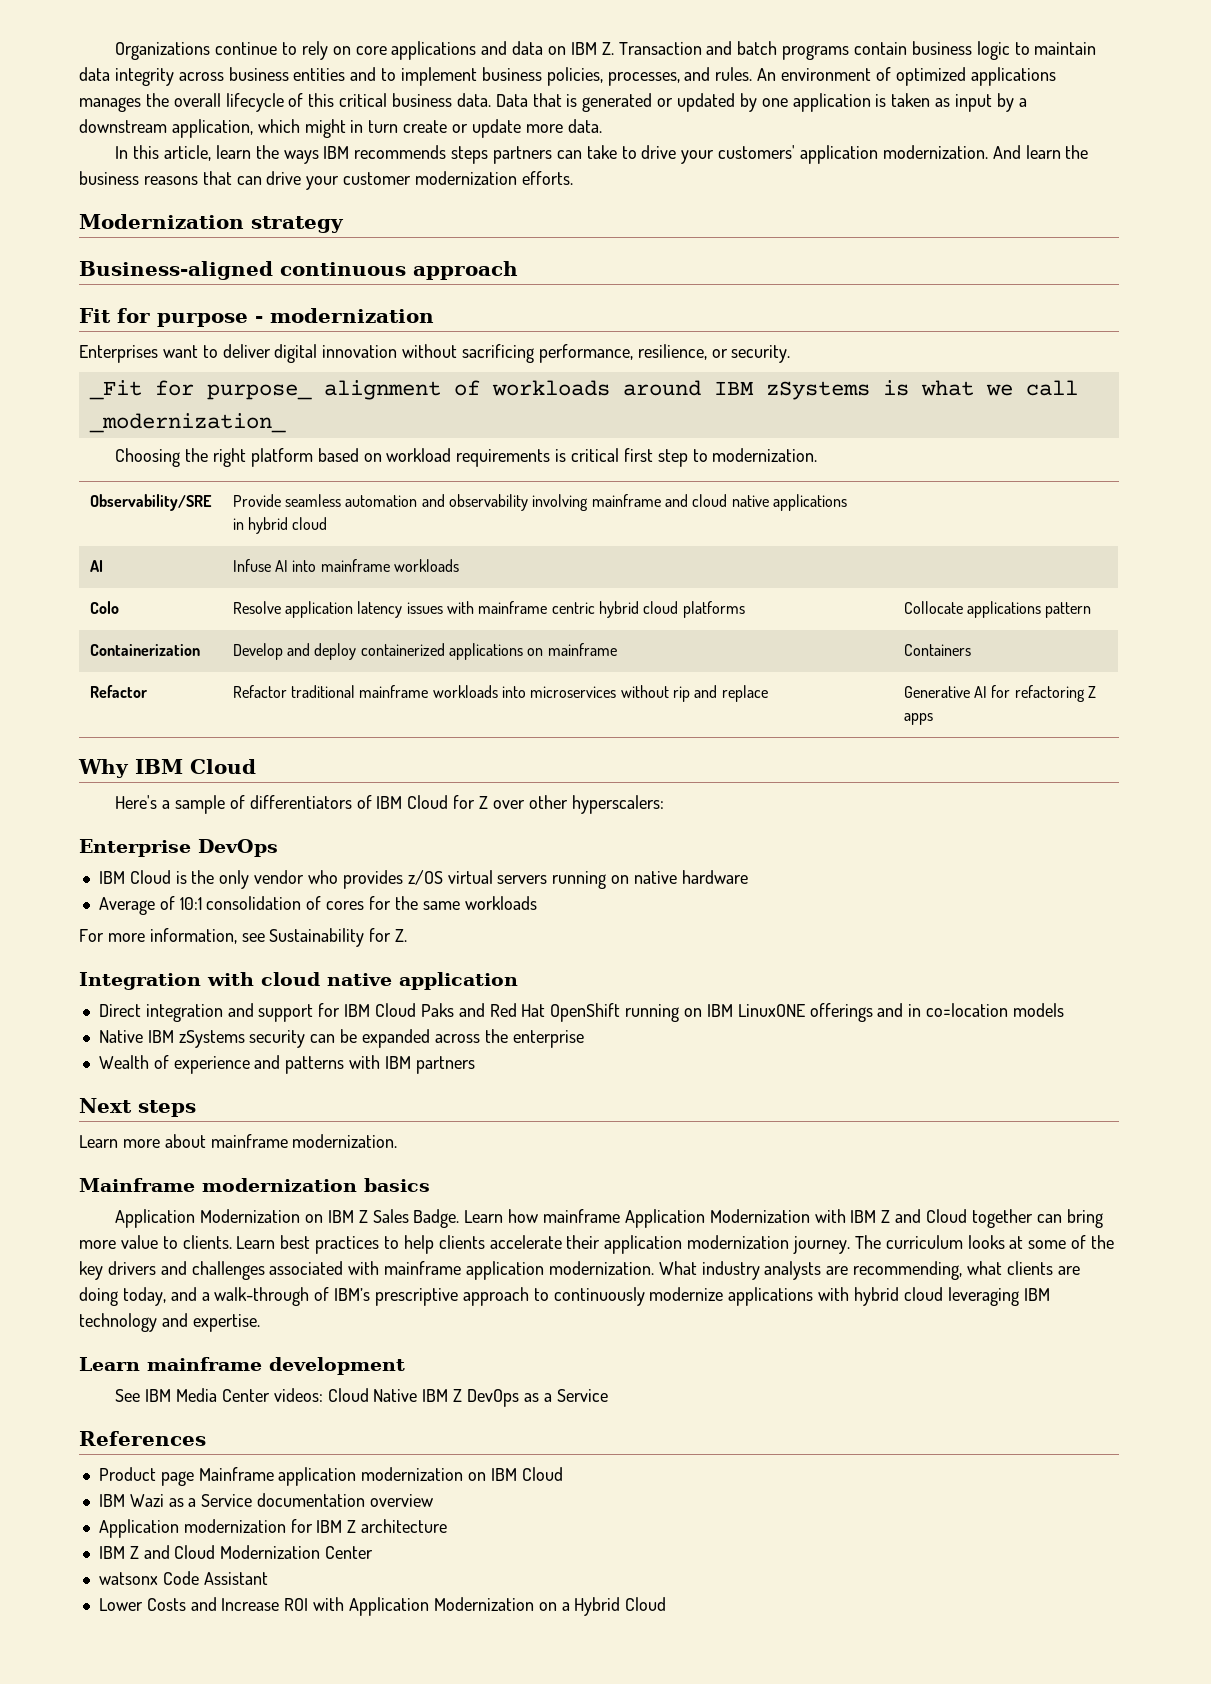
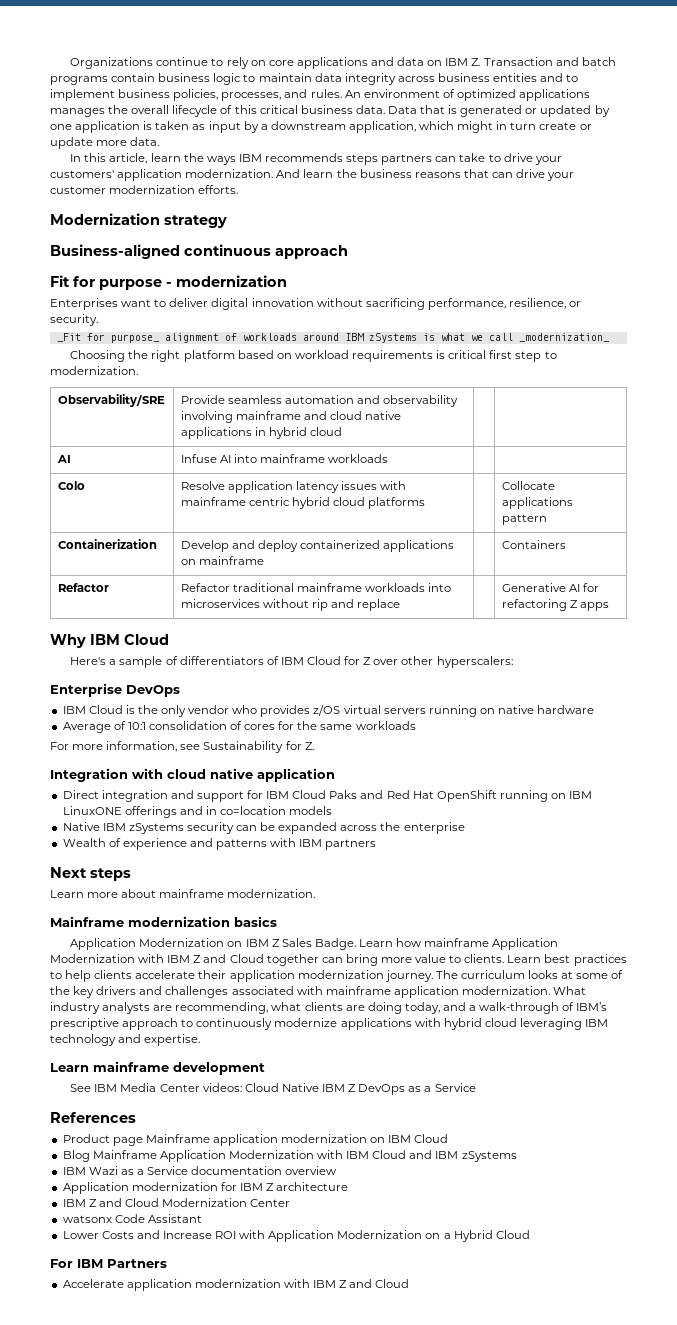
+ Blog Mainframe Application Modernization with IBM Cloud and IBM zSystems
+ For IBM Partners
+ Accelerate application modernization with IBM Z and Cloud

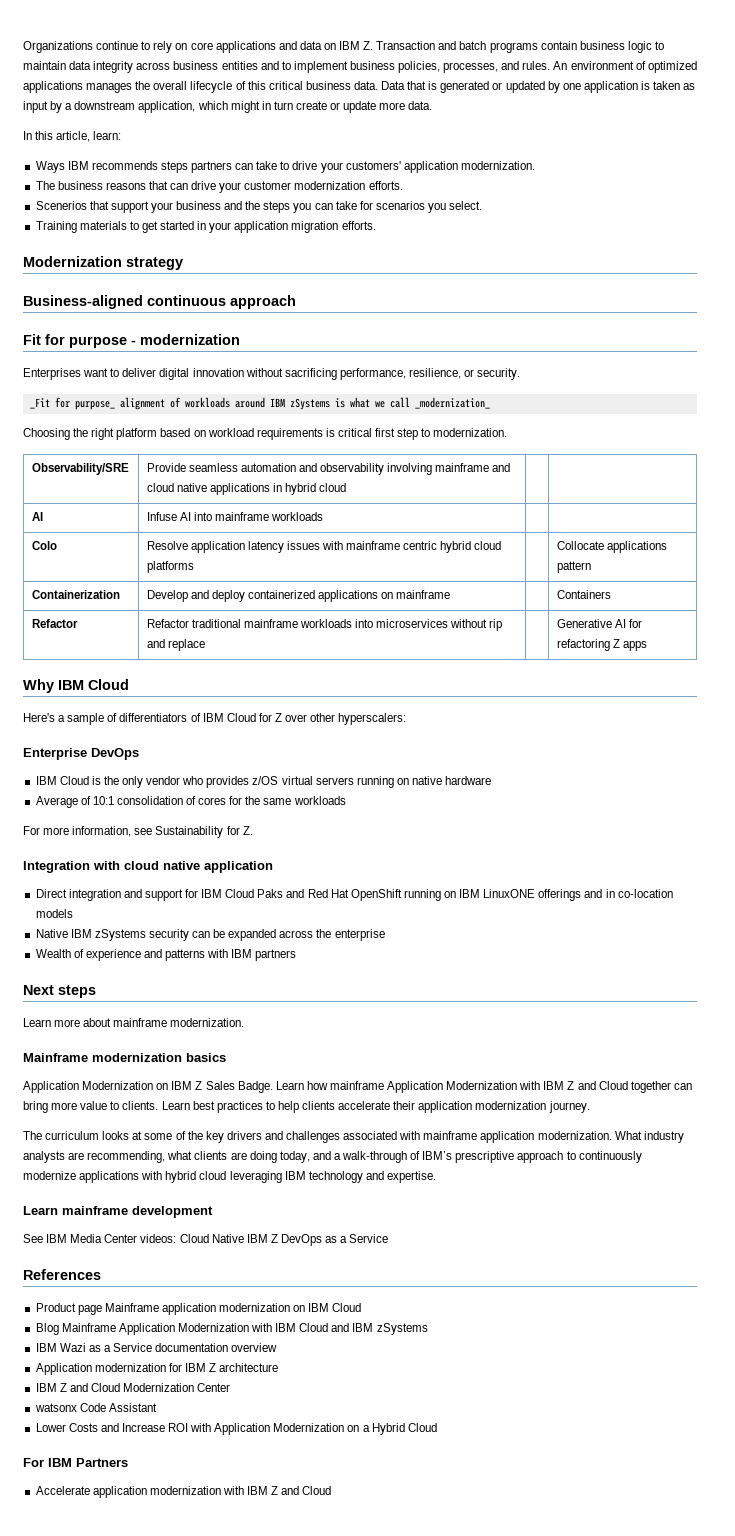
- In this article, learn the ways IBM recommends steps partners can take to drive your customers' application modernization. And learn the business reasons that can drive your customer modernization efforts.
+ In this article, learn:
+ Ways IBM recommends steps partners can take to drive your customers' application modernization.
+ The business reasons that can drive your customer modernization efforts.
+ Scenerios that support your business and the steps you can take for scenarios you select.
+ Training materials to get started in your application migration efforts.
- Direct integration and support for IBM Cloud Paks and Red Hat OpenShift running on IBM LinuxONE offerings and in co=location models
+ Direct integration and support for IBM Cloud Paks and Red Hat OpenShift running on IBM LinuxONE offerings and in co-location models
- Learn best practices to help clients accelerate their application modernization journey. The curriculum looks at some of the key drivers and challenges associated with mainframe application modernization.
+ Learn best practices to help clients accelerate their application modernization journey.
+ The curriculum looks at some of the key drivers and challenges associated with mainframe application modernization.

